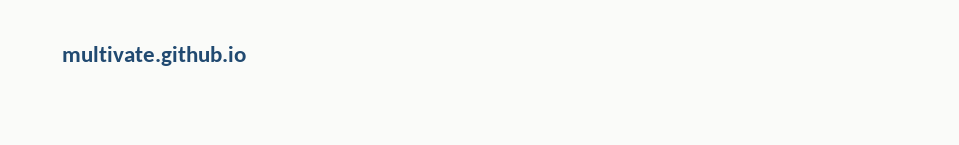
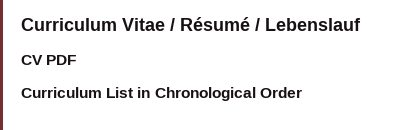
- multivate.github.io
+ Curriculum Vitae / Résumé / Lebenslauf
+ CV PDF
+ Curriculum List in Chronological Order

